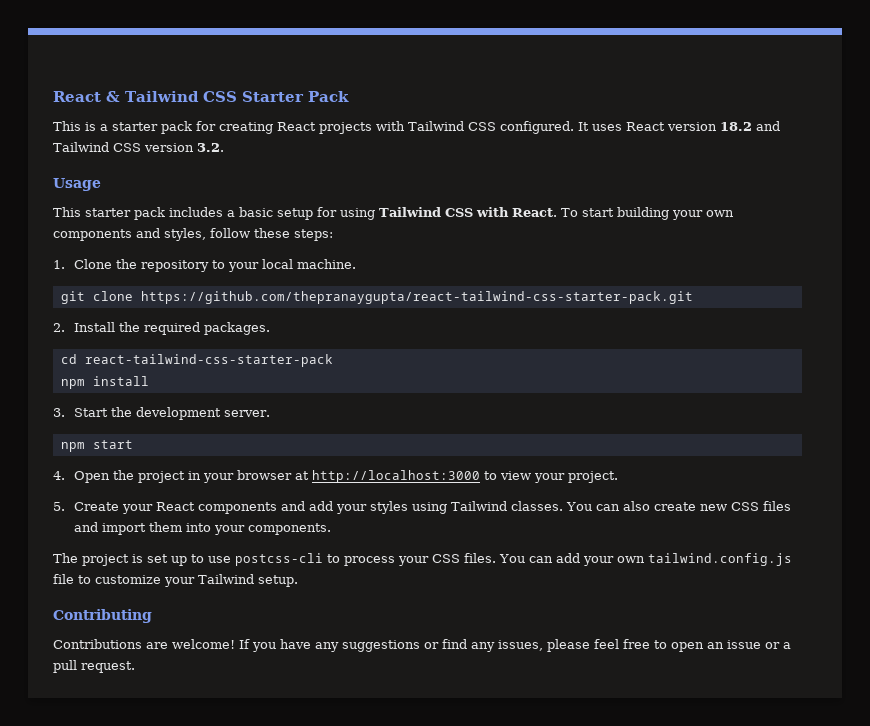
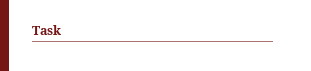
- React & Tailwind CSS Starter Pack
- This is a starter pack for creating React projects with Tailwind CSS configured. It uses React version 18.2 and Tailwind CSS version 3.2.
- Usage
- This starter pack includes a basic setup for using Tailwind CSS with React. To start building your own components and styles, follow these steps:
- 1. Clone the repository to your local machine.
- git clone https://github.com/thepranaygupta/react-tailwind-css-starter-pack.git
- 2. Install the required packages.
- cd react-tailwind-css-starter-pack
- npm install
- 3. Start the development server.
- npm start
- 4. Open the project in your browser at http://localhost:3000 to view your project.
- 5. Create your React components and add your styles using Tailwind classes. You can also create new CSS files and import them into your components.
- The project is set up to use postcss-cli to process your CSS files. You can add your own tailwind.config.js file to customize your Tailwind setup.
- Contributing
- Contributions are welcome! If you have any suggestions or find any issues, please feel free to open an issue or a pull request.
+ Task

